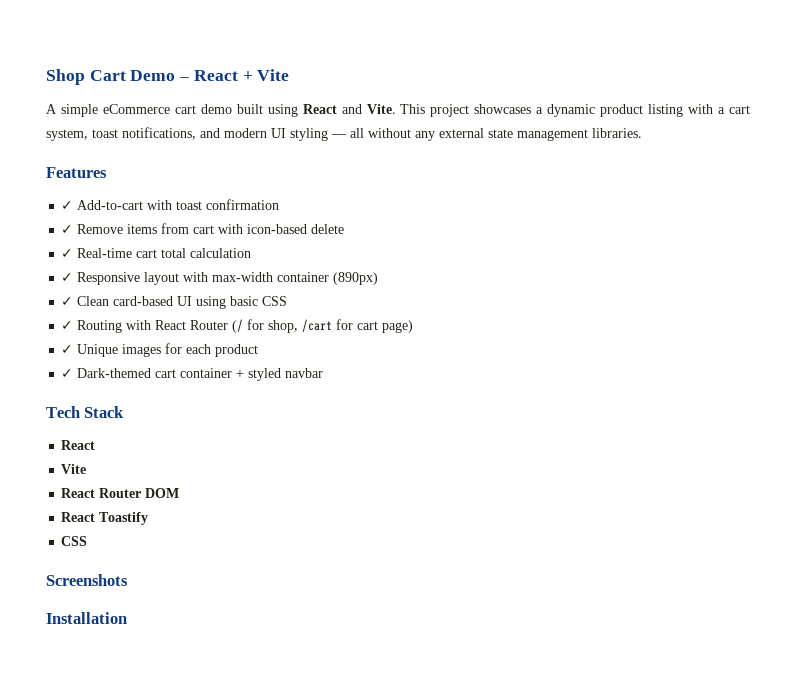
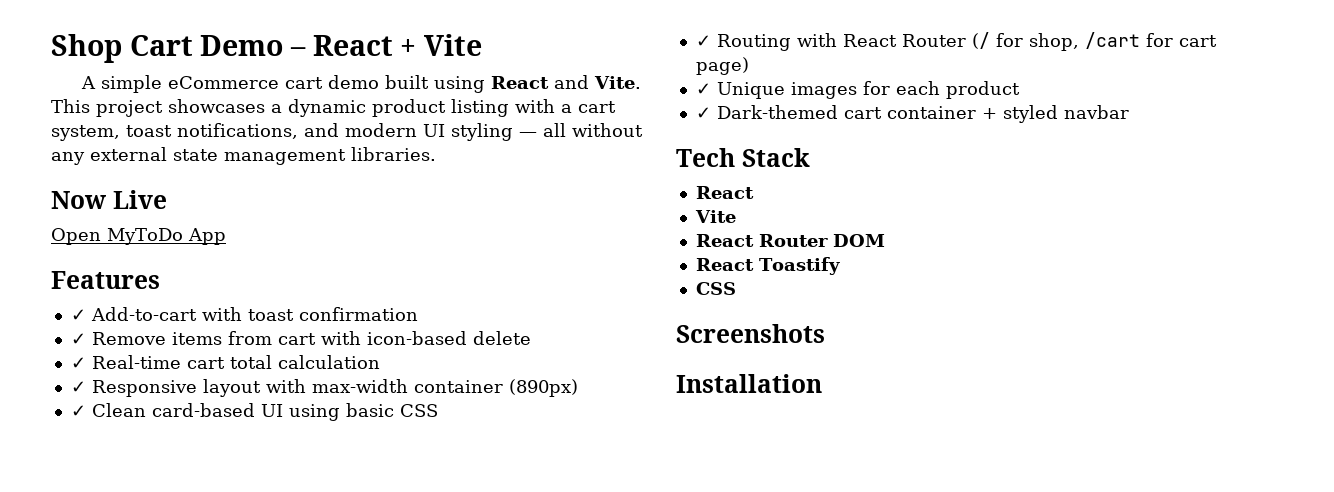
+ Now Live
+ Open MyToDo App

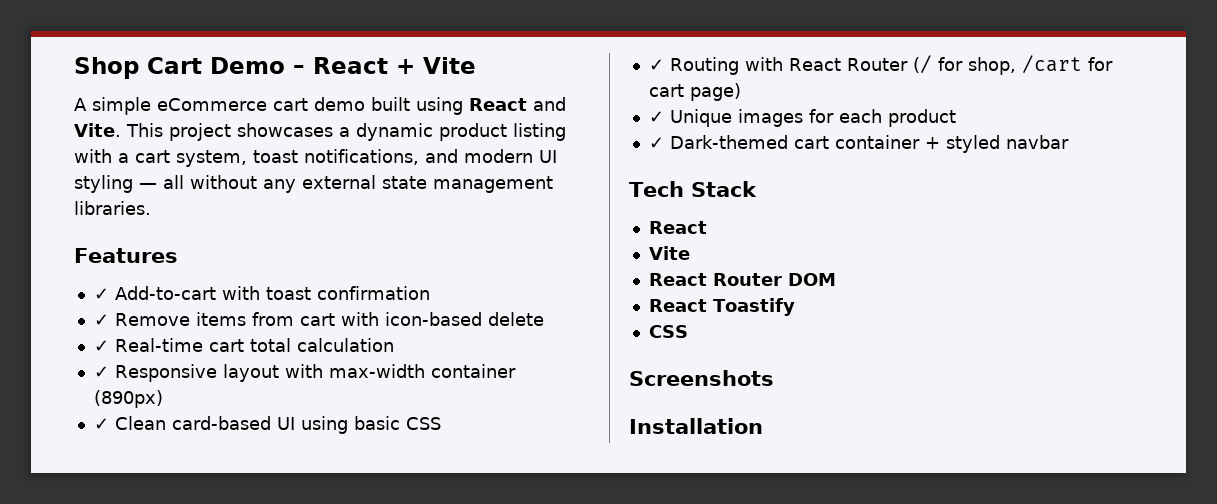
- Now Live
- Open MyToDo App

